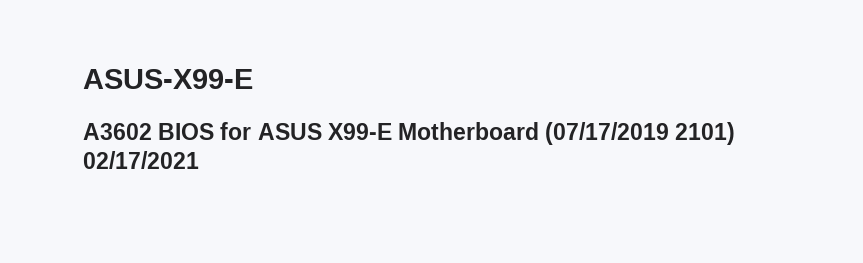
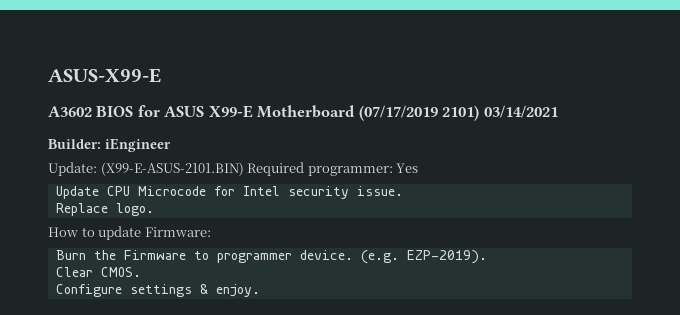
- A3602 BIOS for ASUS X99-E Motherboard (07/17/2019 2101) 02/17/2021
+ A3602 BIOS for ASUS X99-E Motherboard (07/17/2019 2101) 03/14/2021
+ Builder: iEngineer
+ Update: (X99-E-ASUS-2101.BIN) Required programmer: Yes
+ Update CPU Microcode for Intel security issue.
+ Replace logo.
+ How to update Firmware:
+ Burn the Firmware to programmer device. (e.g. EZP-2019).
+ Clear CMOS.
+ Configure settings & enjoy.

